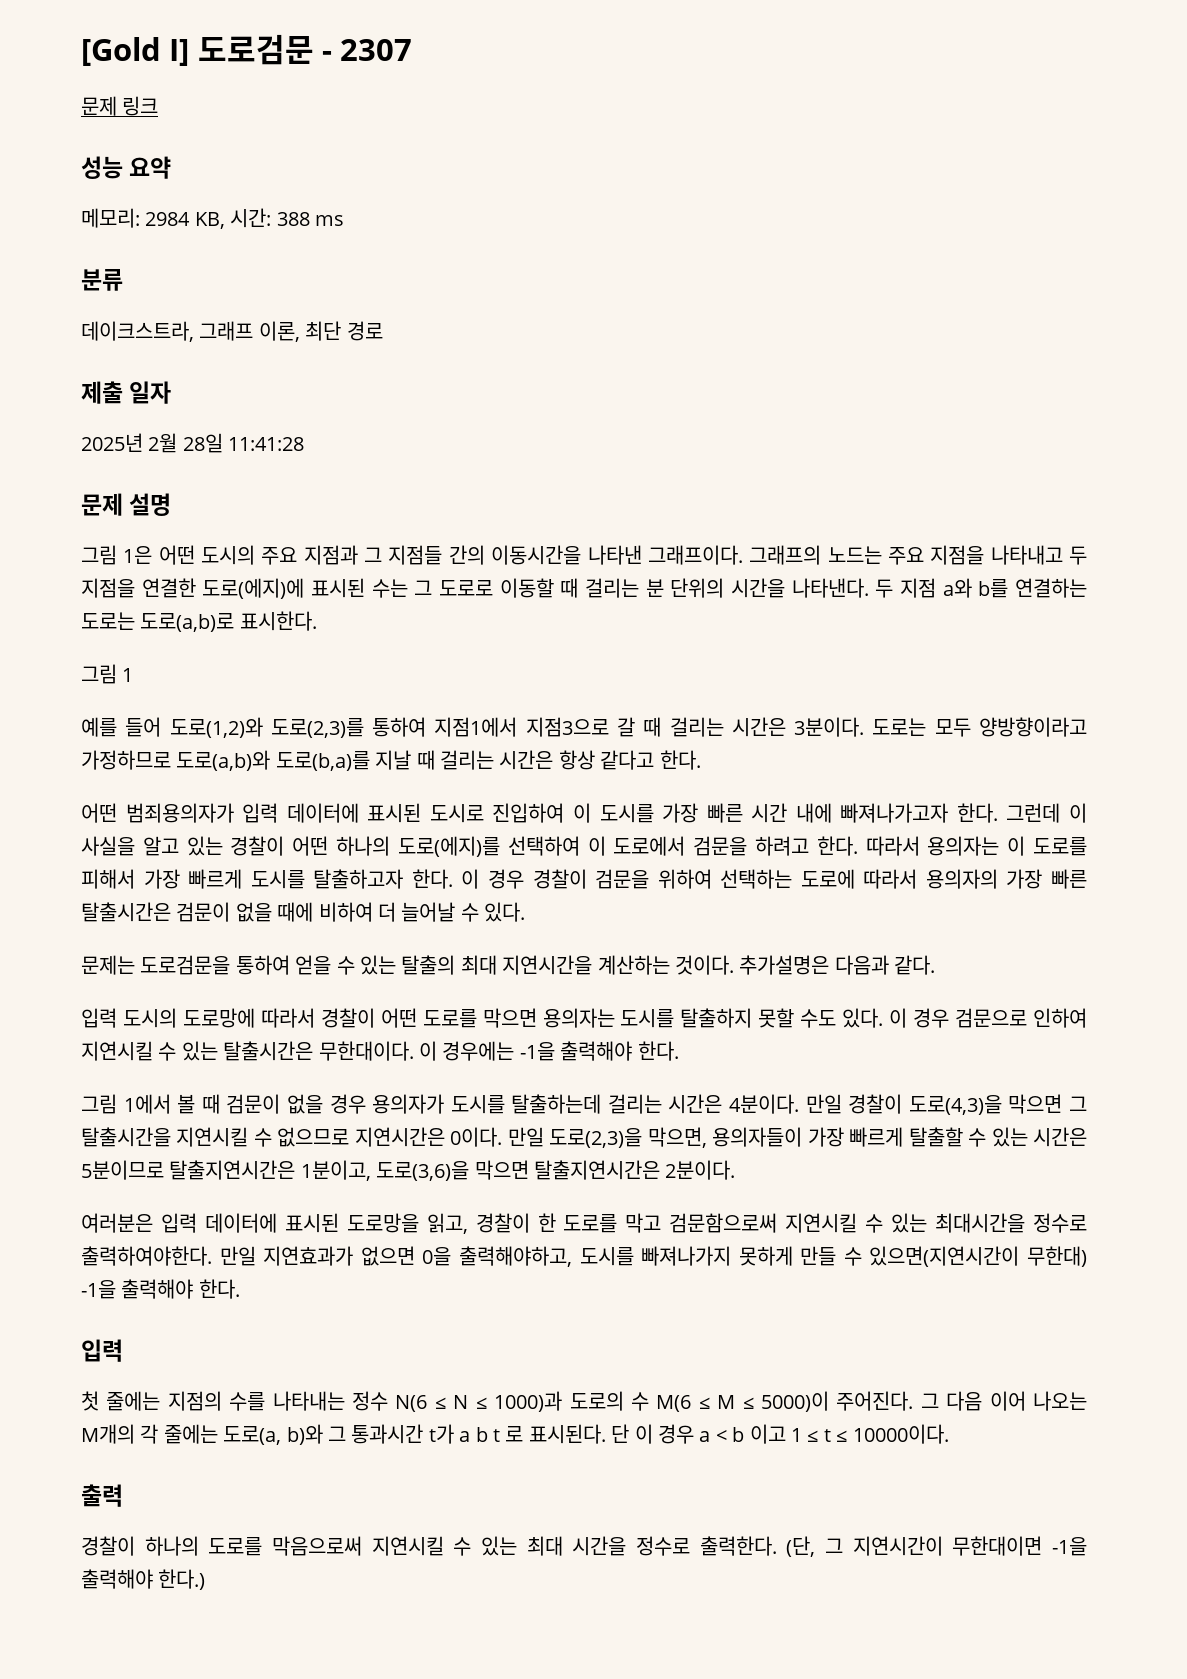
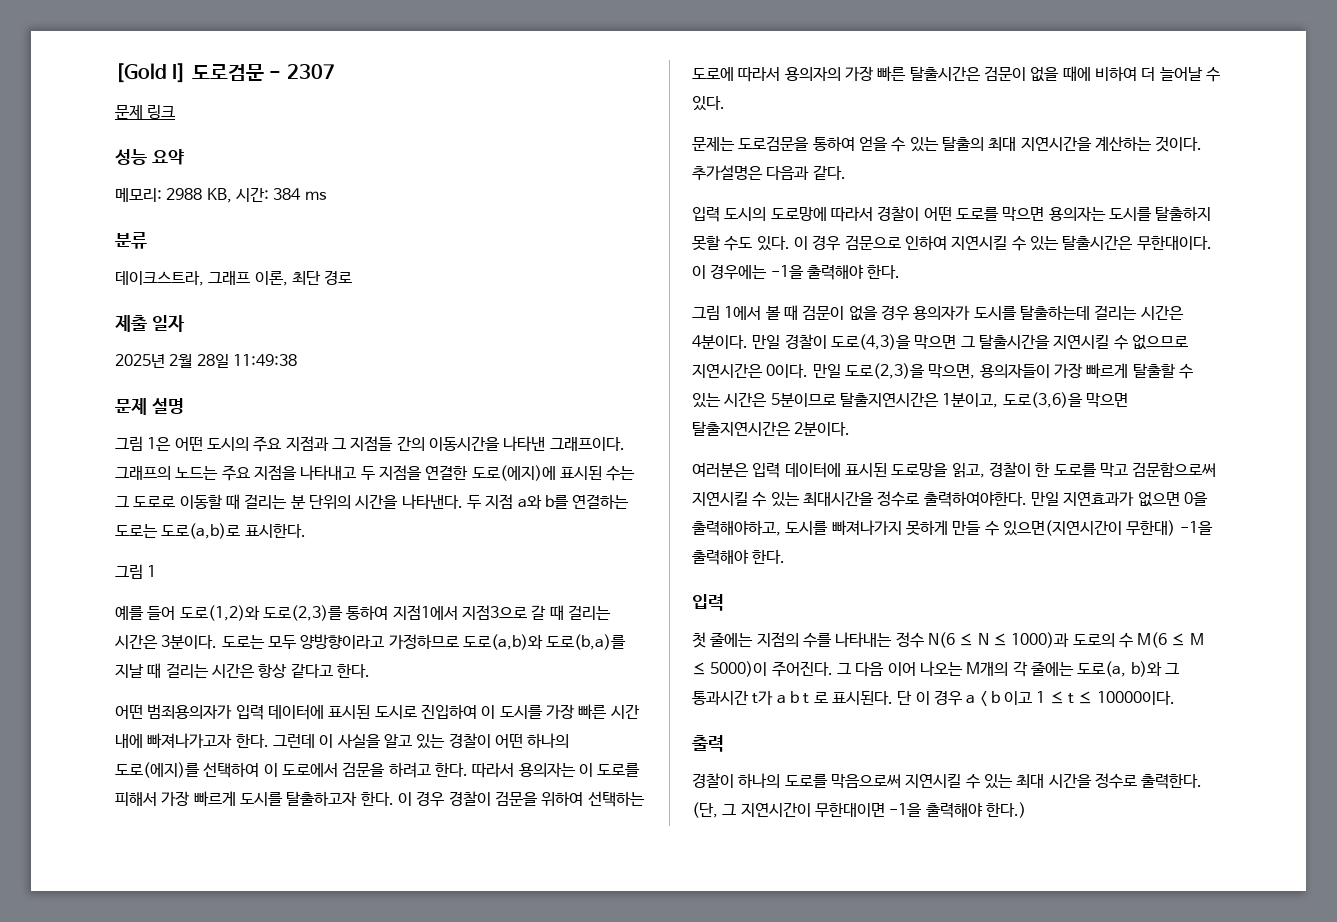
- 메모리: 2984 KB, 시간: 388 ms
+ 메모리: 2988 KB, 시간: 384 ms
- 2025년 2월 28일 11:41:28
+ 2025년 2월 28일 11:49:38

